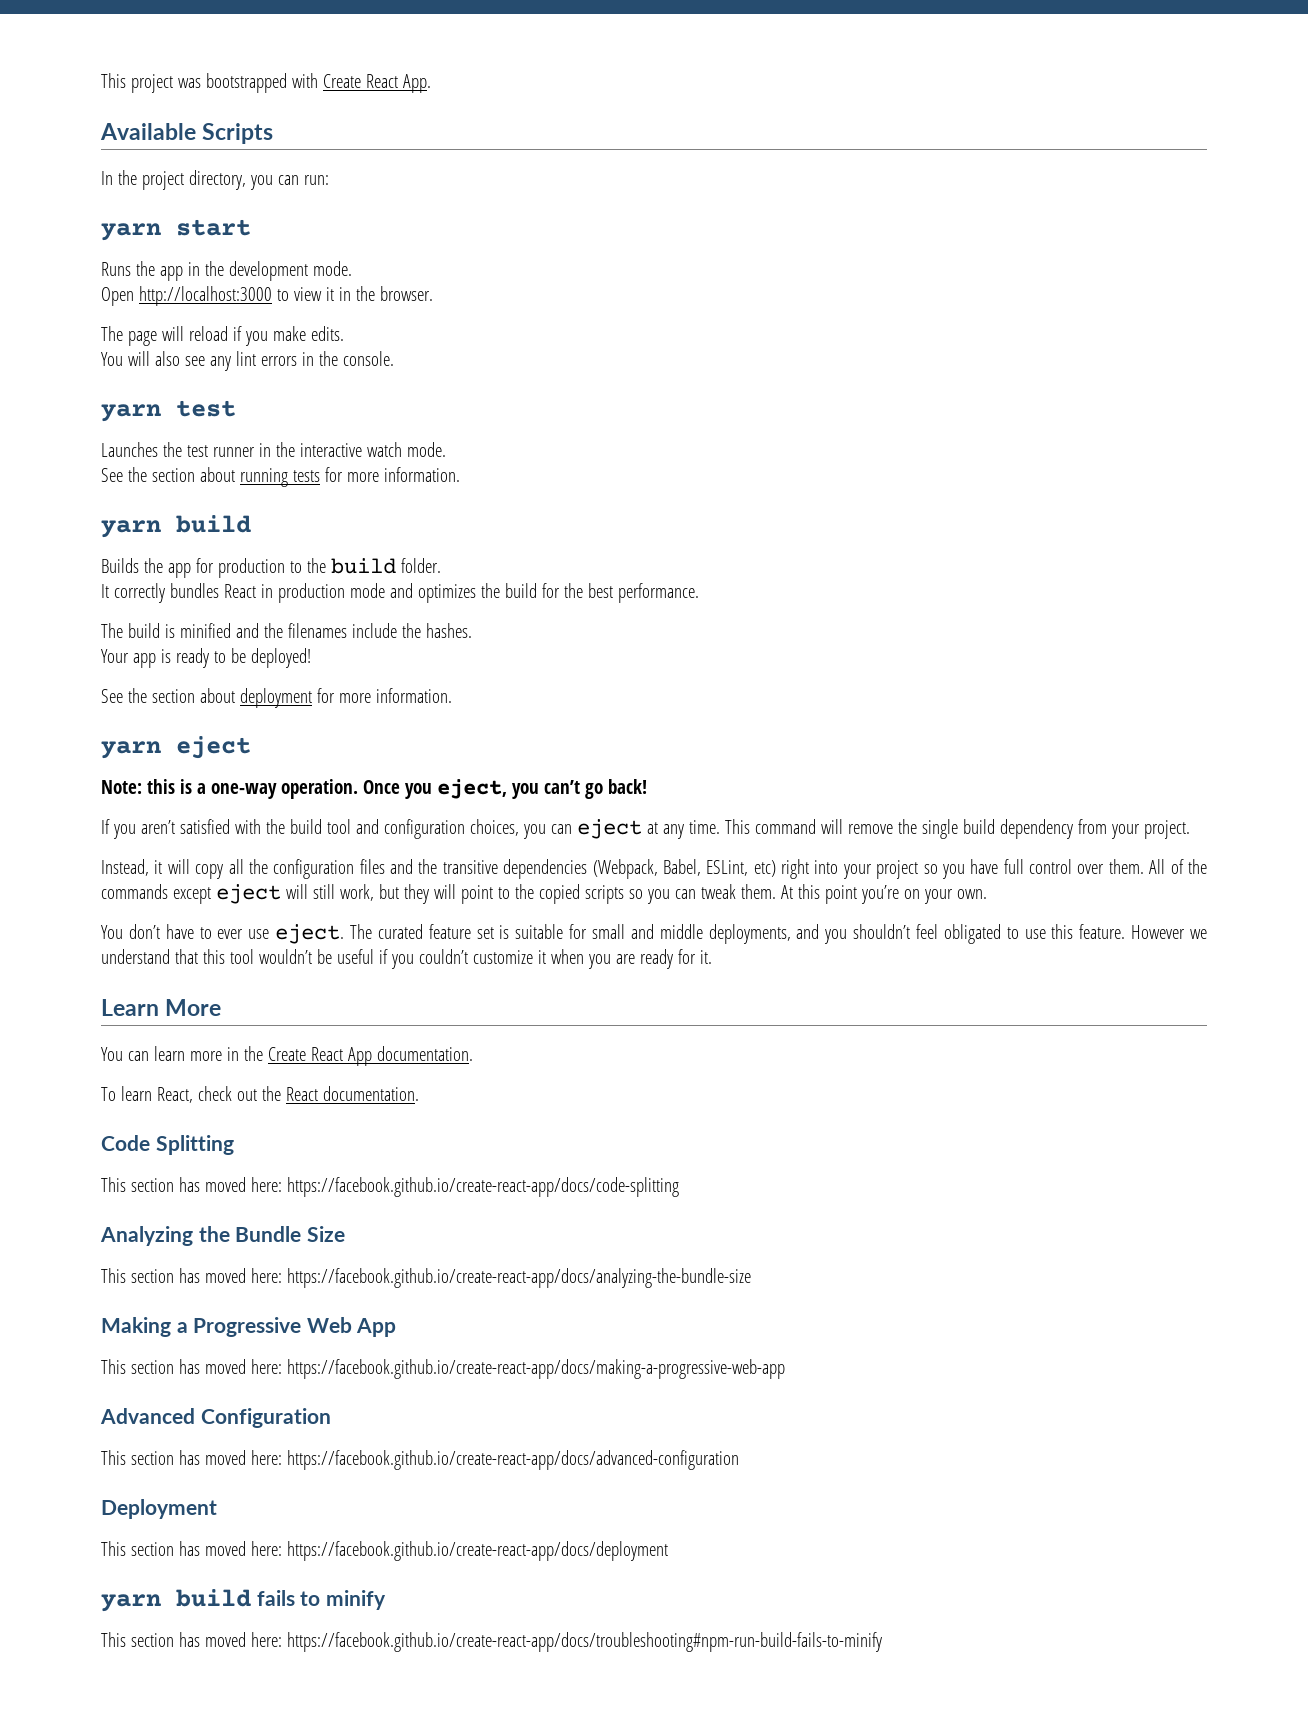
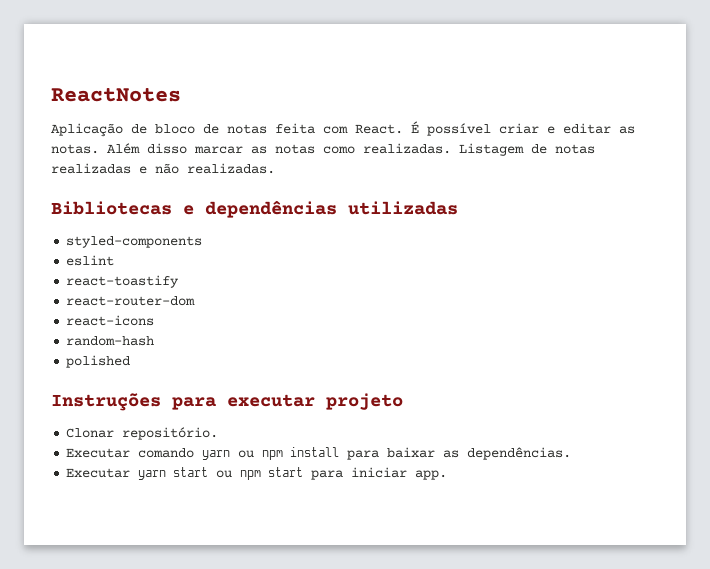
- This project was bootstrapped with Create React App.
- Available Scripts
- In the project directory, you can run:
- yarn start
- Runs the app in the development mode.
- Open http://localhost:3000 to view it in the browser.
- The page will reload if you make edits.
- You will also see any lint errors in the console.
- yarn test
- Launches the test runner in the interactive watch mode.
- See the section about running tests for more information.
- yarn build
- Builds the app for production to the build folder.
- It correctly bundles React in production mode and optimizes the build for the best performance.
- The build is minified and the filenames include the hashes.
- Your app is ready to be deployed!
- See the section about deployment for more information.
- yarn eject
- Note: this is a one-way operation. Once you eject, you can’t go back!
- If you aren’t satisfied with the build tool and configuration choices, you can eject at any time. This command will remove the single build dependency from your project.
- Instead, it will copy all the configuration files and the transitive dependencies (Webpack, Babel, ESLint, etc) right into your project so you have full control over them. All of the commands except eject will still work, but they will point to the copied scripts so you can tweak them. At this point you’re on your own.
- You don’t have to ever use eject. The curated feature set is suitable for small and middle deployments, and you shouldn’t feel obligated to use this feature. However we understand that this tool wouldn’t be useful if you couldn’t customize it when you are ready for it.
- Learn More
- You can learn more in the Create React App documentation.
- To learn React, check out the React documentation.
- Code Splitting
- This section has moved here: https://facebook.github.io/create-react-app/docs/code-splitting
- Analyzing the Bundle Size
- This section has moved here: https://facebook.github.io/create-react-app/docs/analyzing-the-bundle-size
- Making a Progressive Web App
- This section has moved here: https://facebook.github.io/create-react-app/docs/making-a-progressive-web-app
- Advanced Configuration
- This section has moved here: https://facebook.github.io/create-react-app/docs/advanced-configuration
- Deployment
- This section has moved here: https://facebook.github.io/create-react-app/docs/deployment
- yarn build fails to minify
- This section has moved here: https://facebook.github.io/create-react-app/docs/troubleshooting#npm-run-build-fails-to-minify
+ ReactNotes
+ Aplicação de bloco de notas feita com React. É possível criar e editar as notas. Além disso marcar as notas como realizadas. Listagem de notas realizadas e não realizadas.
+ Bibliotecas e dependências utilizadas
+ styled-components
+ eslint
+ react-toastify
+ react-router-dom
+ react-icons
+ random-hash
+ polished
+ Instruções para executar projeto
+ Clonar repositório.
+ Executar comando yarn ou npm install para baixar as dependências.
+ Executar yarn start ou npm start para iniciar app.

